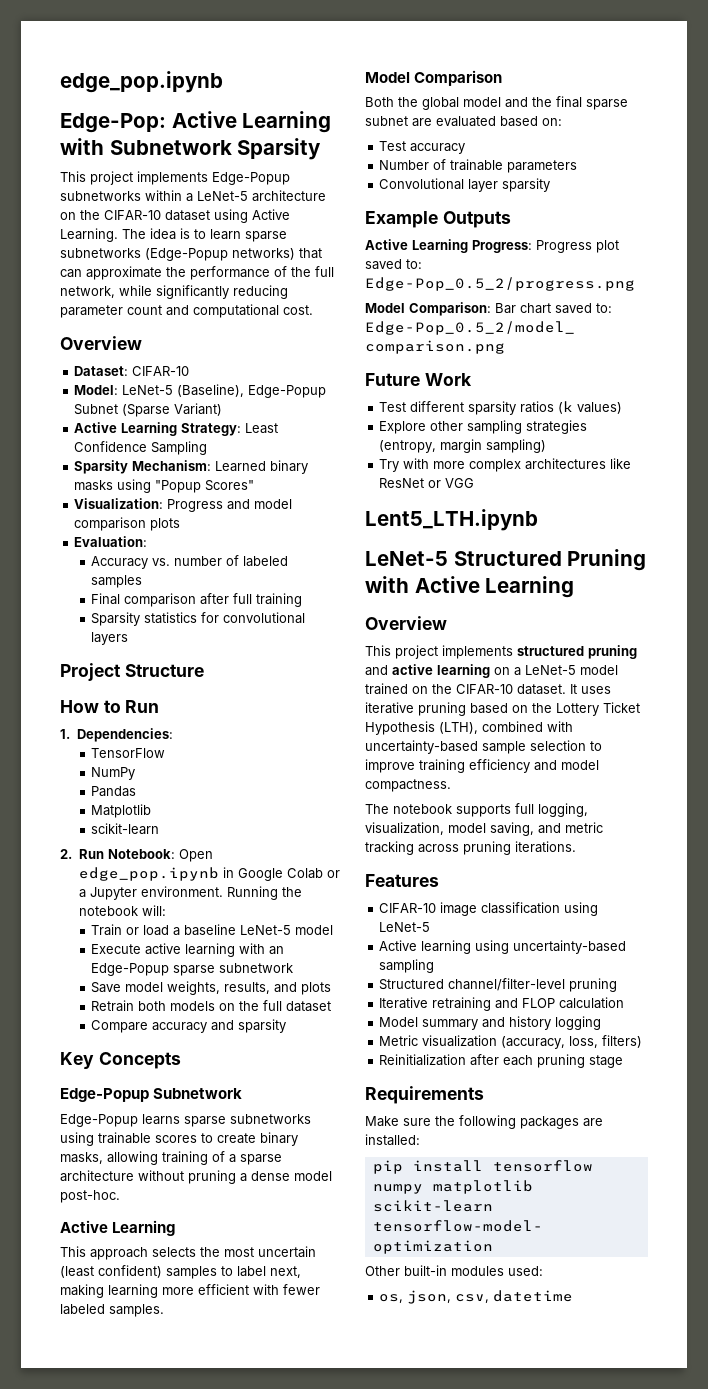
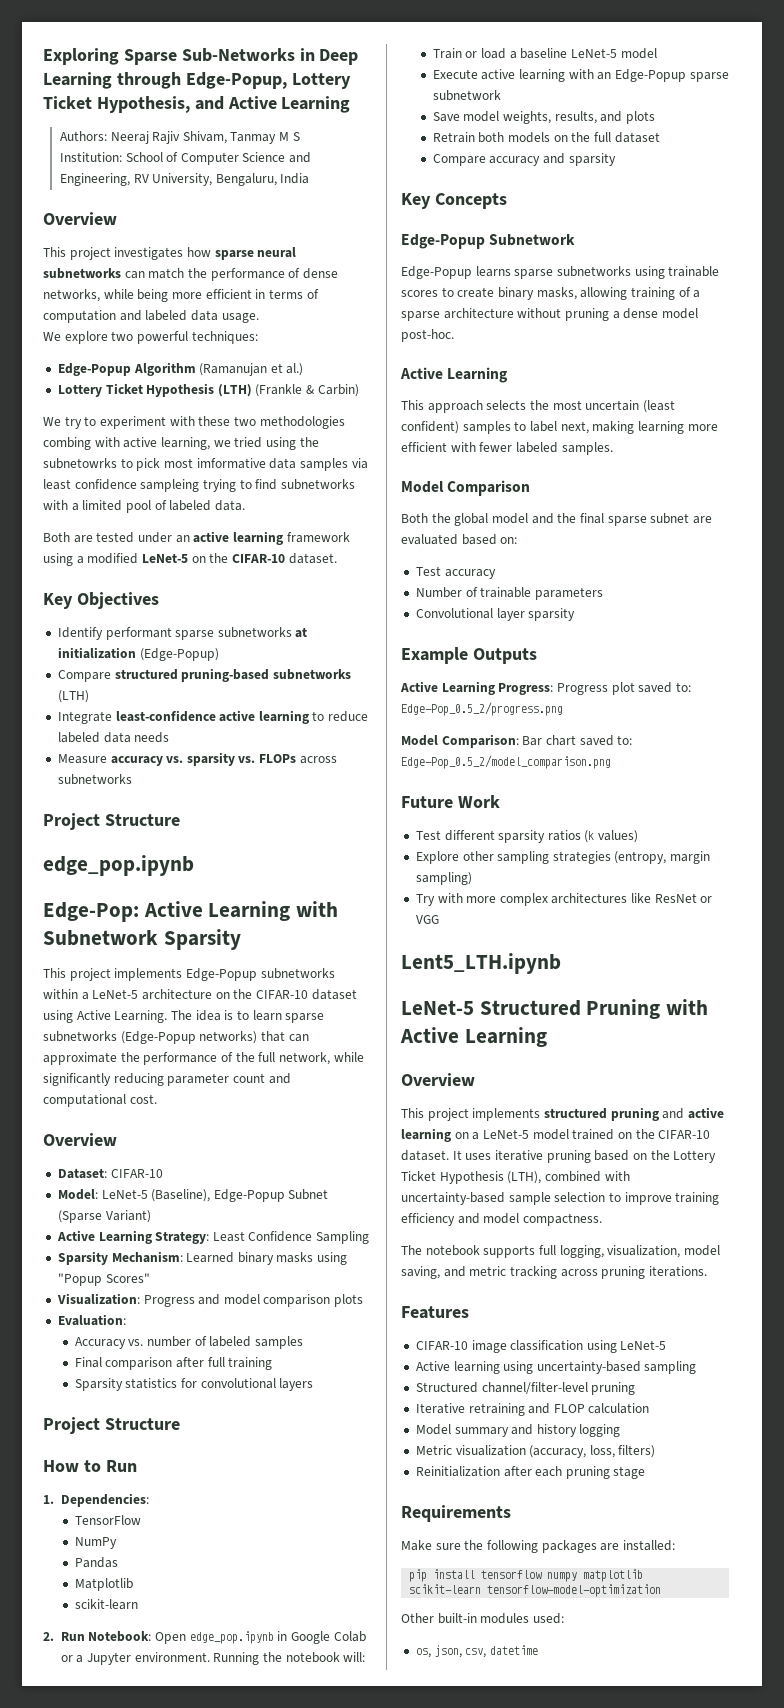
+ Exploring Sparse Sub-Networks in Deep Learning through Edge-Popup, Lottery Ticket Hypothesis, and Active Learning
+ Authors: Neeraj Rajiv Shivam, Tanmay M S
+ Institution: School of Computer Science and Engineering, RV University, Bengaluru, India
+ Overview
+ This project investigates how sparse neural subnetworks can match the performance of dense networks, while being more efficient in terms of computation and labeled data usage.
+ We explore two powerful techniques:
+ Edge-Popup Algorithm (Ramanujan et al.)
+ Lottery Ticket Hypothesis (LTH) (Frankle & Carbin)
+ We try to experiment with these two methodologies combing with active learning, we tried using the subnetowrks to pick most imformative data samples via least confidence sampleing trying to find subnetworks with a limited pool of labeled data.
+ Both are tested under an active learning framework using a modified LeNet-5 on the CIFAR-10 dataset.
+ Key Objectives
+ Identify performant sparse subnetworks at initialization (Edge-Popup)
+ Compare structured pruning-based subnetworks (LTH)
+ Integrate least-confidence active learning to reduce labeled data needs
+ Measure accuracy vs. sparsity vs. FLOPs across subnetworks
+ Project Structure

